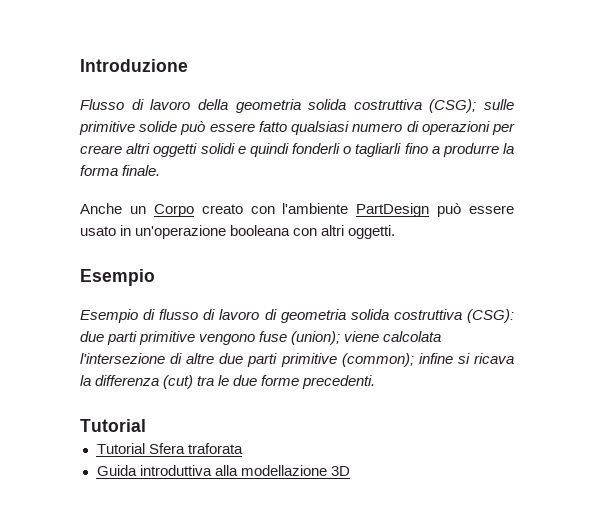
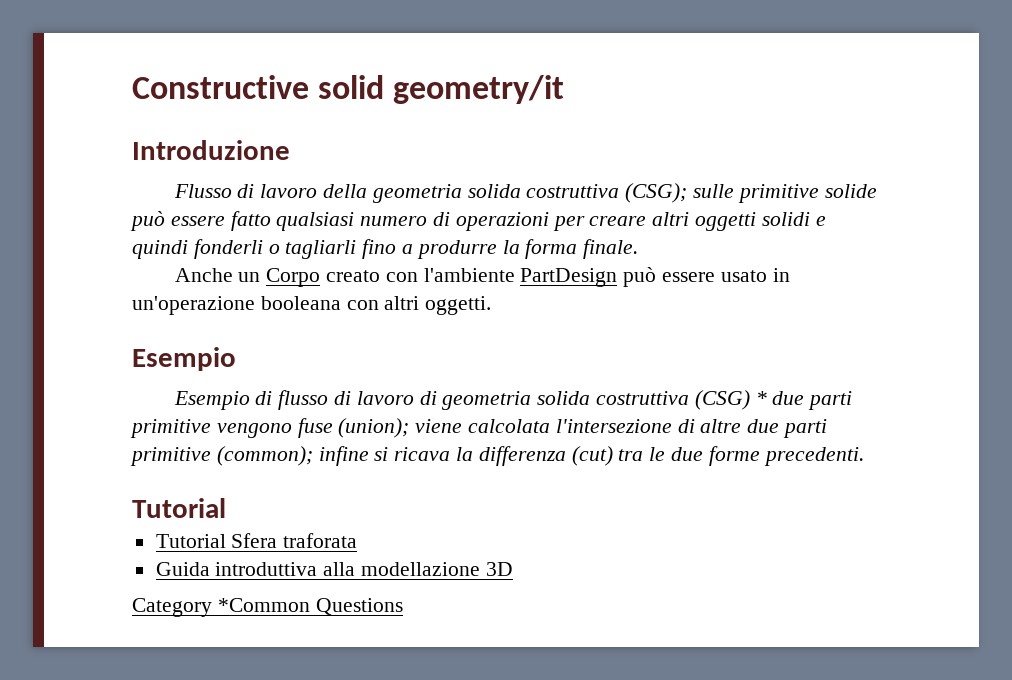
+ Constructive solid geometry/it
- Esempio di flusso di lavoro di geometria solida costruttiva (CSG): due parti primitive vengono fuse (union); viene calcolata l'intersezione di altre due parti primitive (common); infine si ricava la differenza (cut) tra le due forme precedenti.
+ Esempio di flusso di lavoro di geometria solida costruttiva (CSG) * due parti primitive vengono fuse (union); viene calcolata l'intersezione di altre due parti primitive (common); infine si ricava la differenza (cut) tra le due forme precedenti.
+ Category *Common Questions

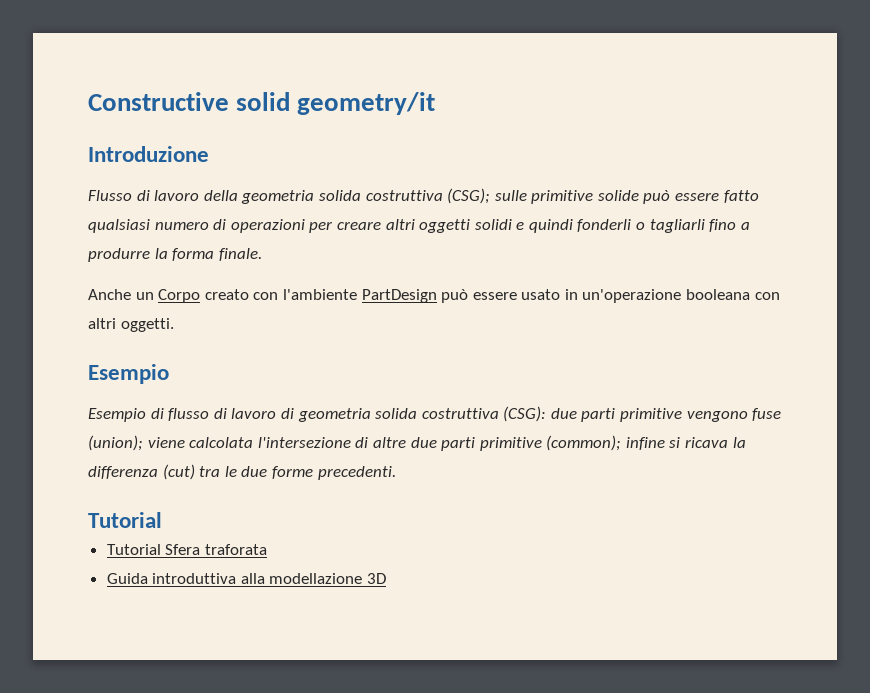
- Esempio di flusso di lavoro di geometria solida costruttiva (CSG) * due parti primitive vengono fuse (union); viene calcolata l'intersezione di altre due parti primitive (common); infine si ricava la differenza (cut) tra le due forme precedenti.
+ Esempio di flusso di lavoro di geometria solida costruttiva (CSG): due parti primitive vengono fuse (union); viene calcolata l'intersezione di altre due parti primitive (common); infine si ricava la differenza (cut) tra le due forme precedenti.
- Category *Common Questions

